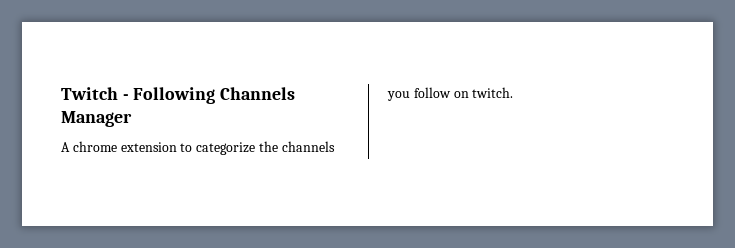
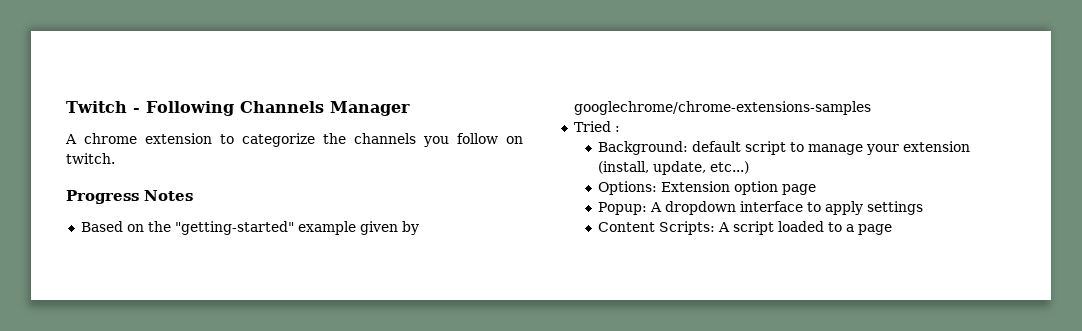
+ Progress Notes
+ Based on the "getting-started" example given by googlechrome/chrome-extensions-samples
+ Tried :
+ Background: default script to manage your extension (install, update, etc...)
+ Options: Extension option page
+ Popup: A dropdown interface to apply settings
+ Content Scripts: A script loaded to a page

